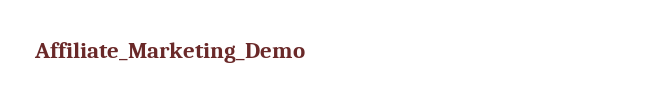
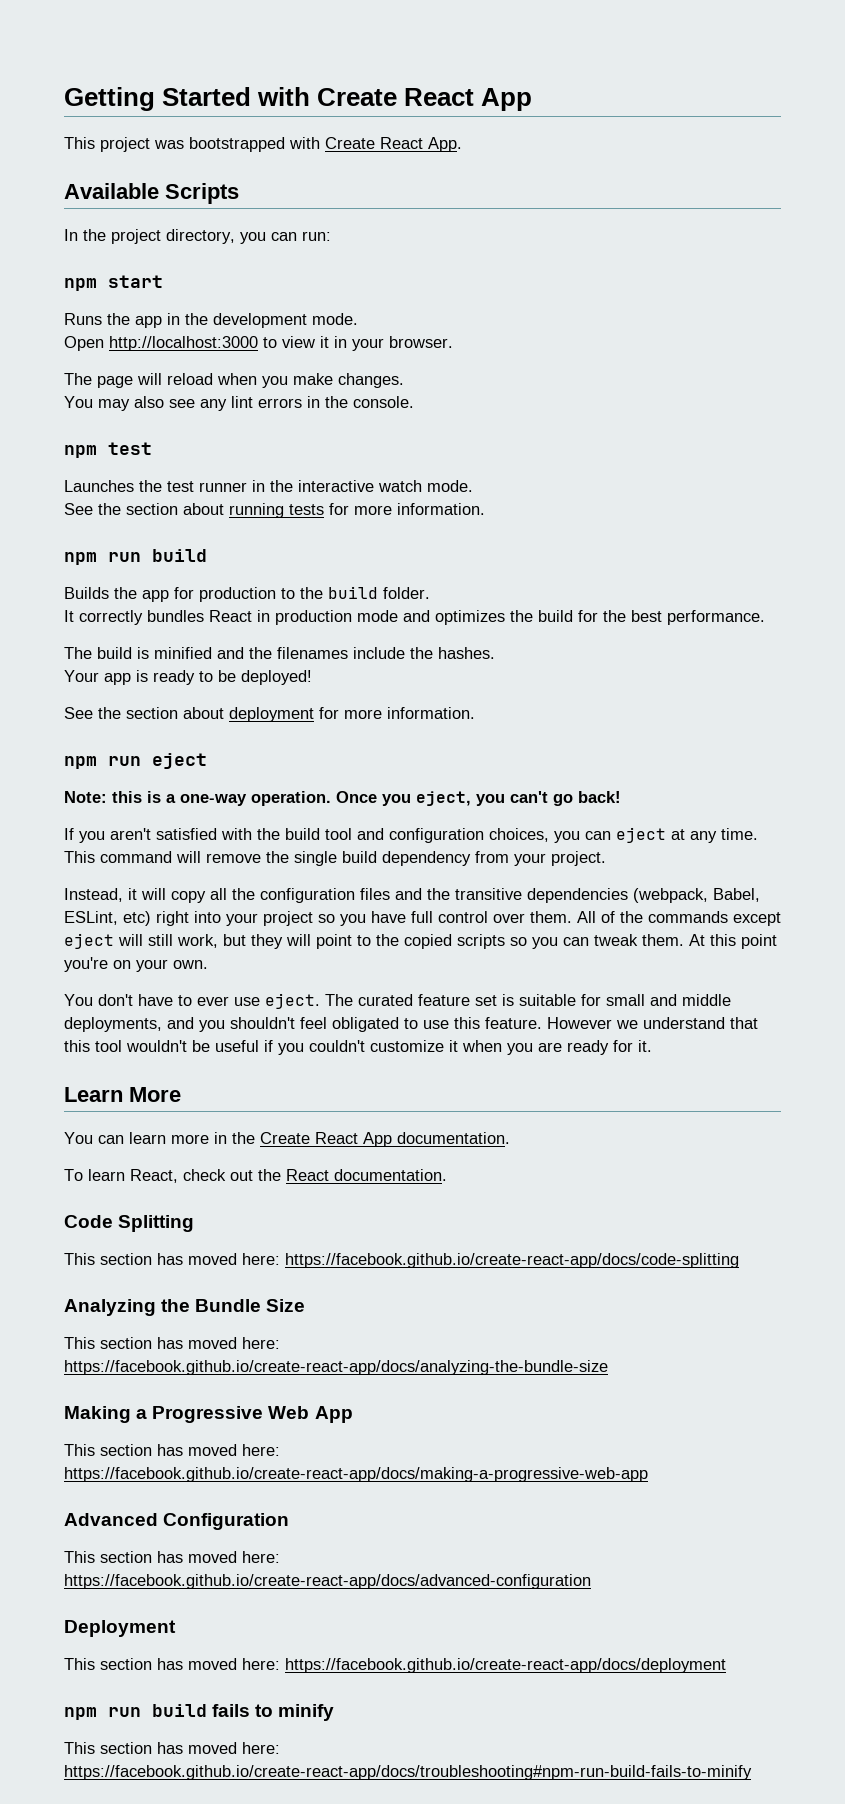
- Affiliate_Marketing_Demo
+ Getting Started with Create React App
+ This project was bootstrapped with Create React App.
+ Available Scripts
+ In the project directory, you can run:
+ npm start
+ Runs the app in the development mode.
+ Open http://localhost:3000 to view it in your browser.
+ The page will reload when you make changes.
+ You may also see any lint errors in the console.
+ npm test
+ Launches the test runner in the interactive watch mode.
+ See the section about running tests for more information.
+ npm run build
+ Builds the app for production to the build folder.
+ It correctly bundles React in production mode and optimizes the build for the best performance.
+ The build is minified and the filenames include the hashes.
+ Your app is ready to be deployed!
+ See the section about deployment for more information.
+ npm run eject
+ Note: this is a one-way operation. Once you eject, you can't go back!
+ If you aren't satisfied with the build tool and configuration choices, you can eject at any time. This command will remove the single build dependency from your project.
+ Instead, it will copy all the configuration files and the transitive dependencies (webpack, Babel, ESLint, etc) right into your project so you have full control over them. All of the commands except eject will still work, but they will point to the copied scripts so you can tweak them. At this point you're on your own.
+ You don't have to ever use eject. The curated feature set is suitable for small and middle deployments, and you shouldn't feel obligated to use this feature. However we understand that this tool wouldn't be useful if you couldn't customize it when you are ready for it.
+ Learn More
+ You can learn more in the Create React App documentation.
+ To learn React, check out the React documentation.
+ Code Splitting
+ This section has moved here: https://facebook.github.io/create-react-app/docs/code-splitting
+ Analyzing the Bundle Size
+ This section has moved here: https://facebook.github.io/create-react-app/docs/analyzing-the-bundle-size
+ Making a Progressive Web App
+ This section has moved here: https://facebook.github.io/create-react-app/docs/making-a-progressive-web-app
+ Advanced Configuration
+ This section has moved here: https://facebook.github.io/create-react-app/docs/advanced-configuration
+ Deployment
+ This section has moved here: https://facebook.github.io/create-react-app/docs/deployment
+ npm run build fails to minify
+ This section has moved here: https://facebook.github.io/create-react-app/docs/troubleshooting#npm-run-build-fails-to-minify

